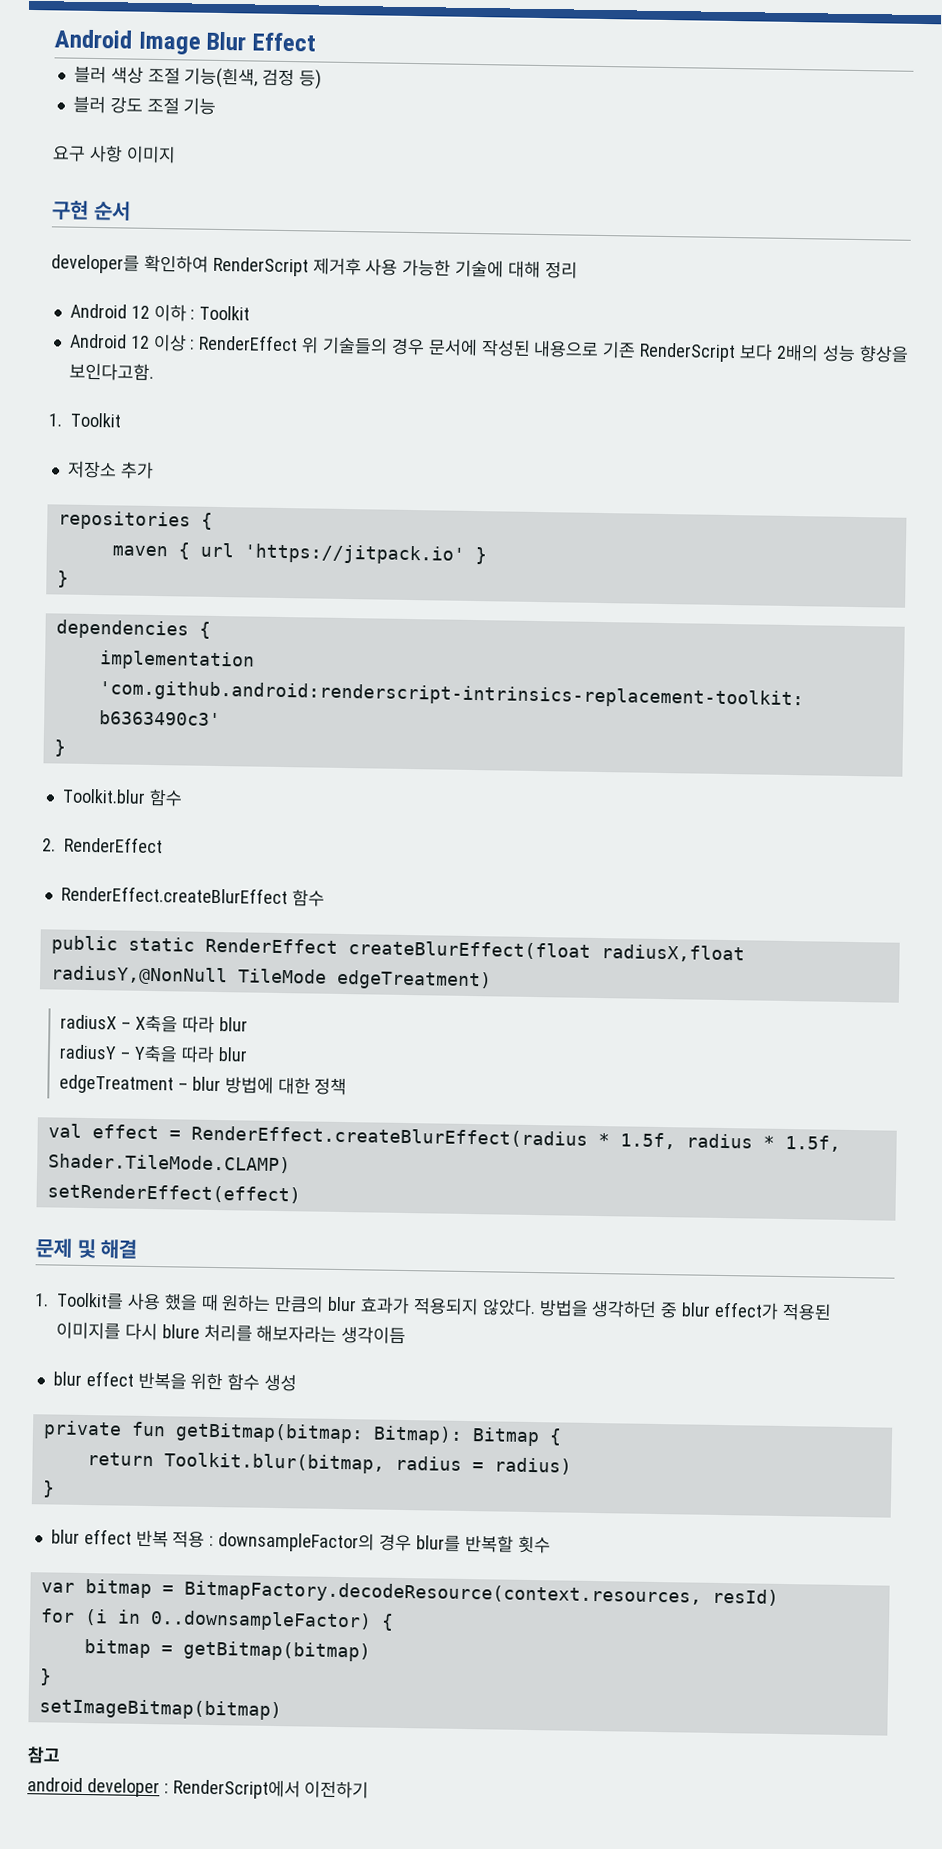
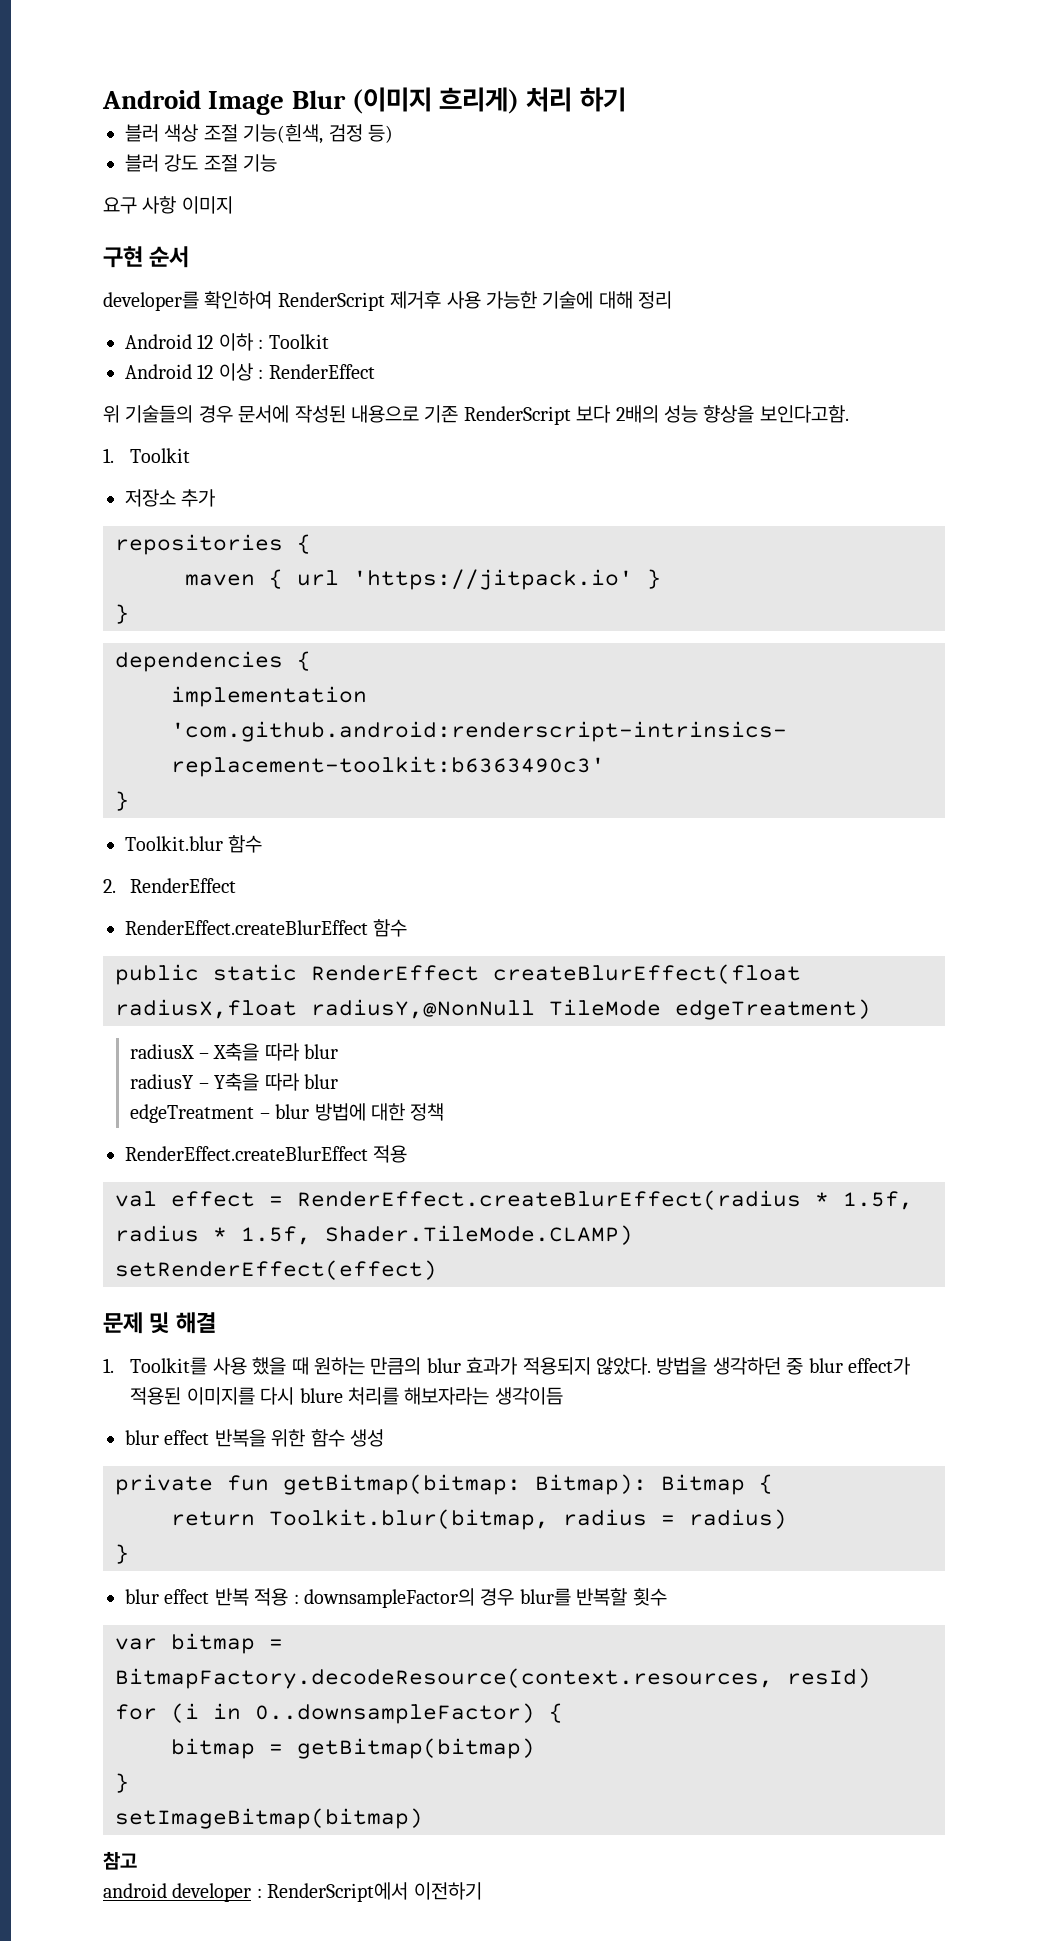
- Android Image Blur Effect
+ Android Image Blur (이미지 흐리게) 처리 하기
- Android 12 이상 : RenderEffect 위 기술들의 경우 문서에 작성된 내용으로 기존 RenderScript 보다 2배의 성능 향상을 보인다고함.
+ Android 12 이상 : RenderEffect
+ 위 기술들의 경우 문서에 작성된 내용으로 기존 RenderScript 보다 2배의 성능 향상을 보인다고함.
+ RenderEffect.createBlurEffect 적용

